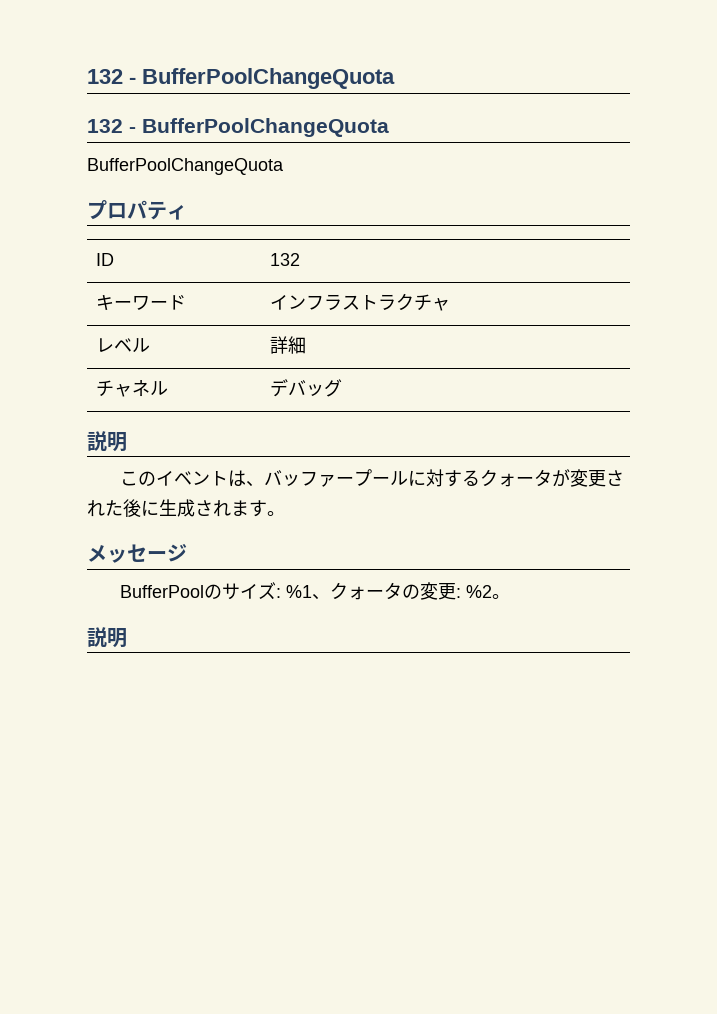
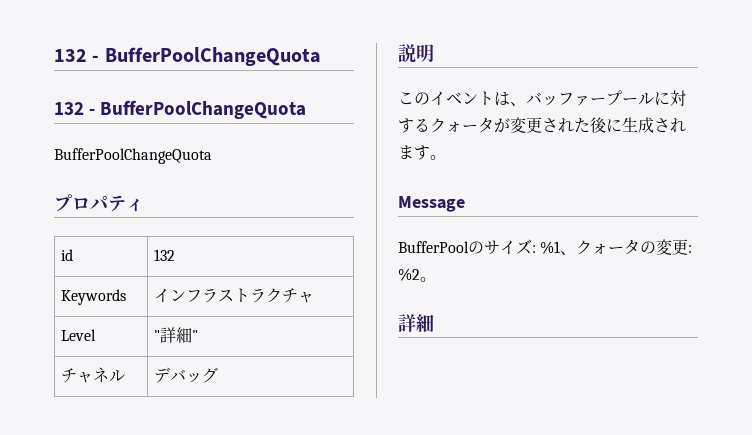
- ID | 132
+ id | 132
- キーワード | インフラストラクチャ
+ Keywords | インフラストラクチャ
- レベル | 詳細
+ Level | "詳細"
- メッセージ
+ Message
  BufferPoolのサイズ: %1、クォータの変更: %2。
- 説明
+ 詳細

